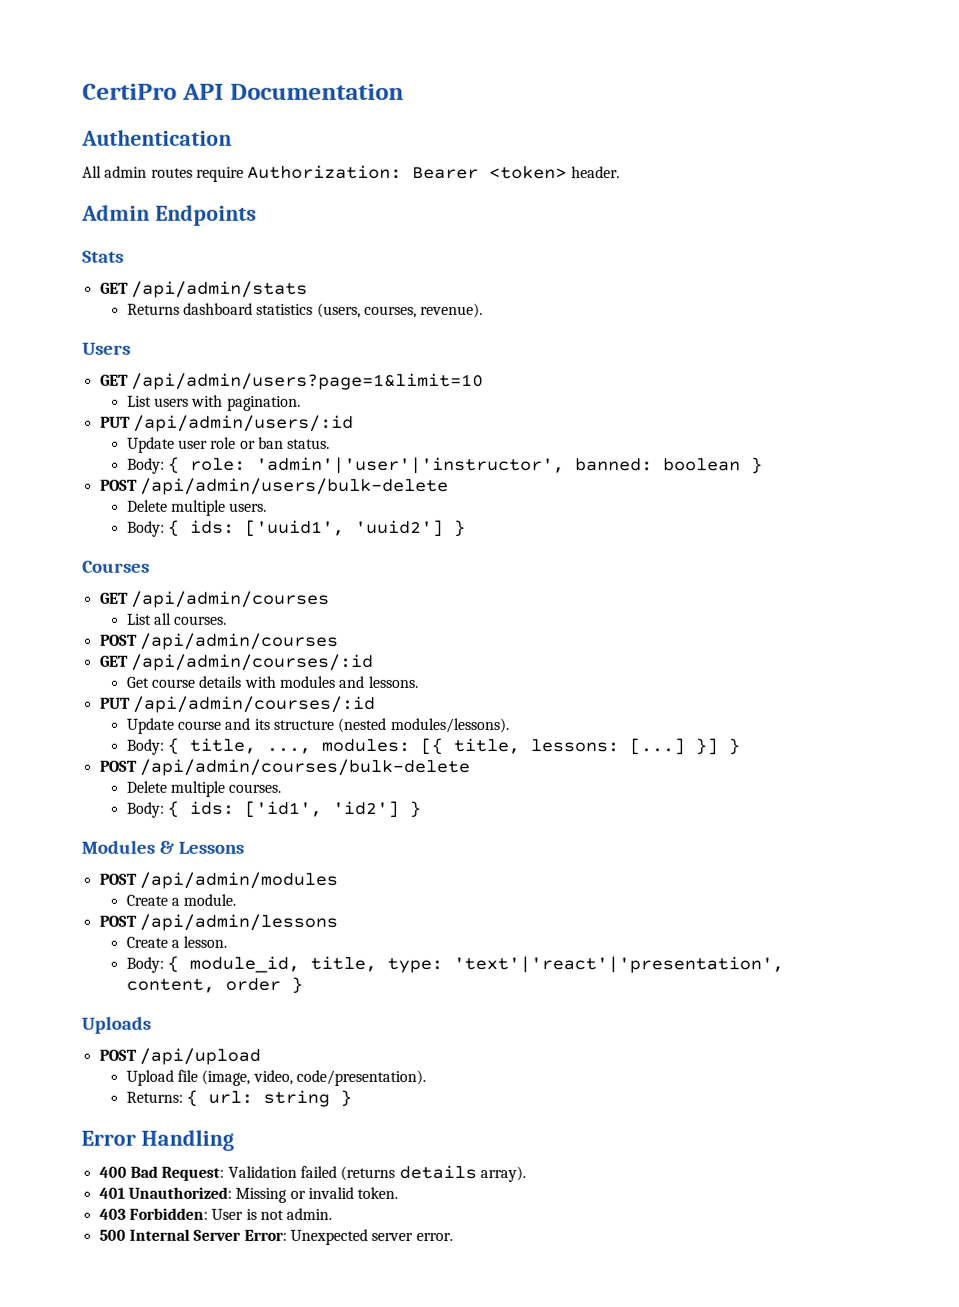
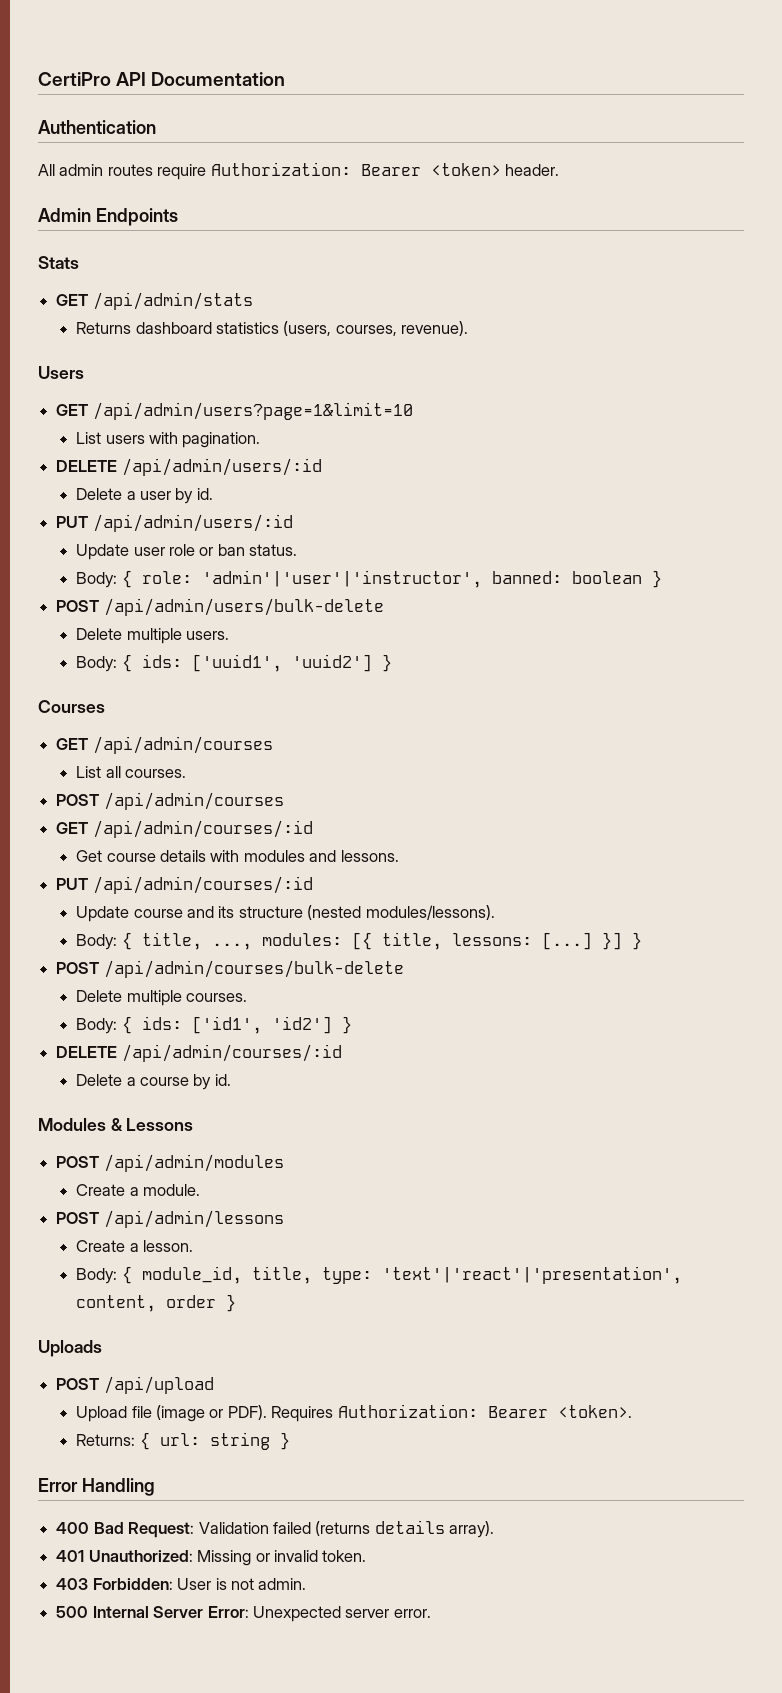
+ DELETE /api/admin/users/:id
+ Delete a user by id.
+ DELETE /api/admin/courses/:id
+ Delete a course by id.
- Upload file (image, video, code/presentation).
+ Upload file (image or PDF). Requires Authorization: Bearer <token>.

